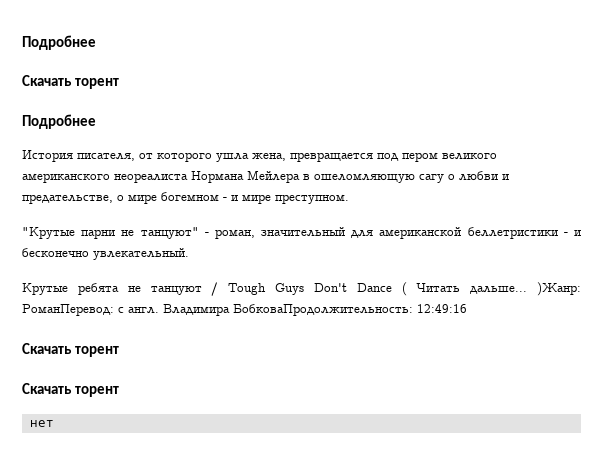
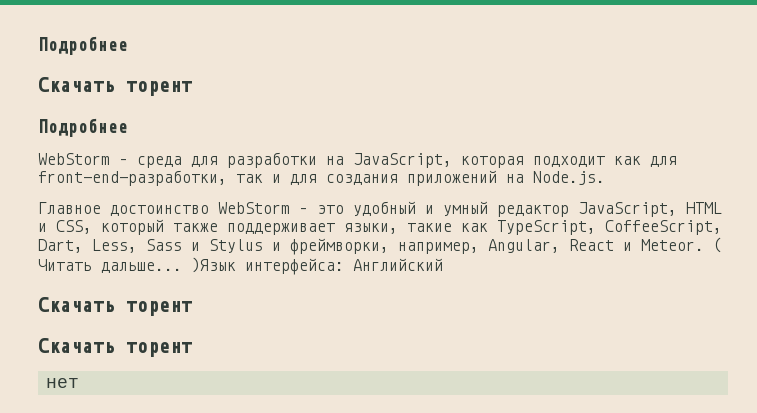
- История писателя, от которого ушла жена, превращается под пером великого американского неореалиста Нормана Мейлера в ошеломляющую сагу о любви и предательстве, о мире богемном - и мире преступном.
- "Крутые парни не танцуют" - роман, значительный для американской беллетристики - и бесконечно увлекательный.
- Крутые ребята не танцуют / Tough Guys Don't Dance ( Читать дальше... )Жанр: РоманПеревод: с англ. Владимира БобковаПродолжительность: 12:49:16
+ WebStorm – среда для разработки на JavaScript, которая подходит как для front-end-разработки, так и для создания приложений на Node.js.
+ Главное достоинство WebStorm – это удобный и умный редактор JavaSсript, HTML и CSS, который также поддерживает языки, такие как TypeScript, CoffeeScript, Dart, Less, Sass и Stylus и фреймворки, например, Angular, React и Meteor. ( Читать дальше... )Язык интерфейса: Английский

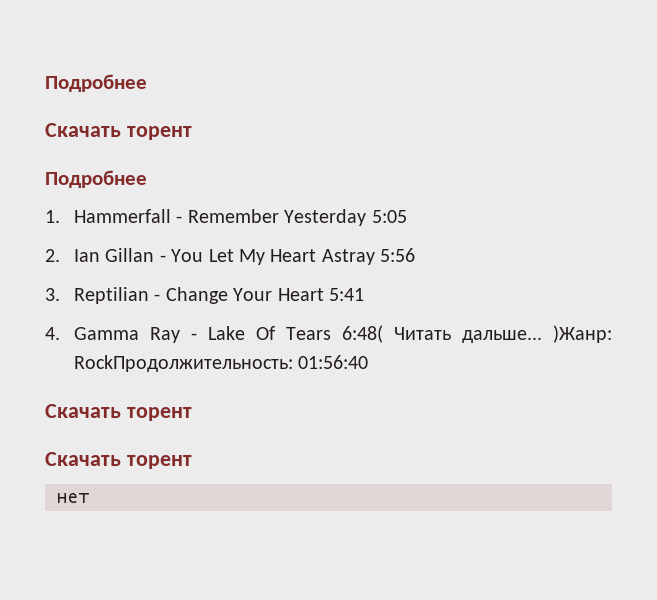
- WebStorm – среда для разработки на JavaScript, которая подходит как для front-end-разработки, так и для создания приложений на Node.js.
- Главное достоинство WebStorm – это удобный и умный редактор JavaSсript, HTML и CSS, который также поддерживает языки, такие как TypeScript, CoffeeScript, Dart, Less, Sass и Stylus и фреймворки, например, Angular, React и Meteor. ( Читать дальше... )Язык интерфейса: Английский
+ 1. Hammerfall - Remember Yesterday 5:05
+ 2. Ian Gillan - You Let My Heart Astray 5:56
+ 3. Reptilian - Change Your Heart 5:41
+ 4. Gamma Ray - Lake Of Tears 6:48( Читать дальше... )Жанр: RockПродолжительность: 01:56:40

